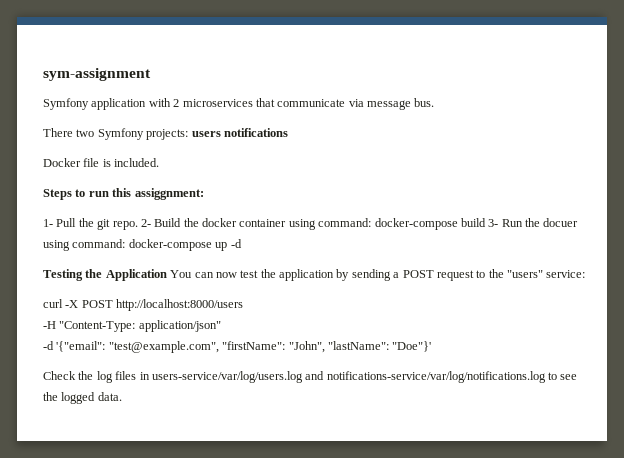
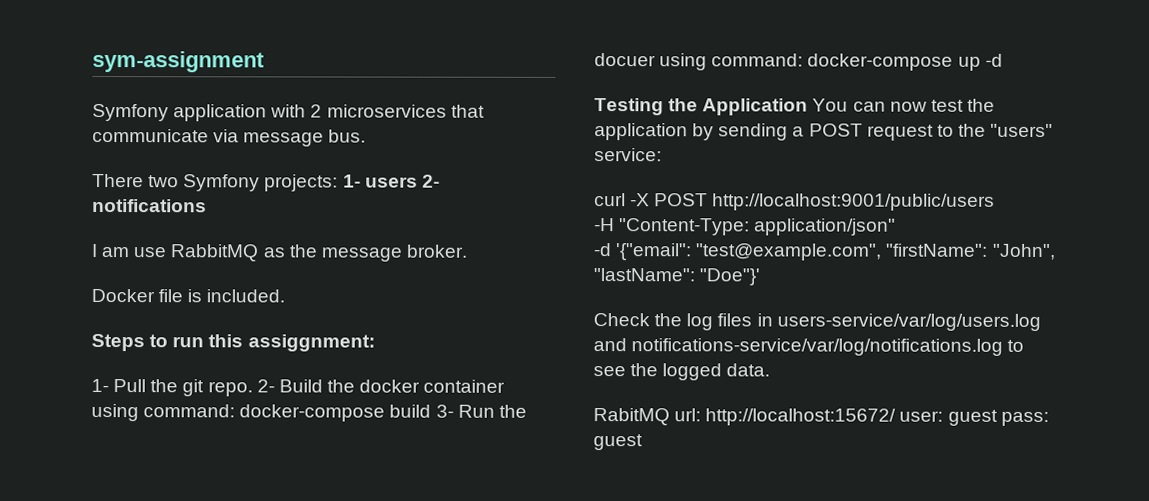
- There two Symfony projects: users notifications
+ There two Symfony projects: 1- users 2- notifications
+ I am use RabbitMQ as the message broker.
- curl -X POST http://localhost:8000/users
+ curl -X POST http://localhost:9001/public/users
+ RabitMQ url: http://localhost:15672/ user: guest pass: guest

